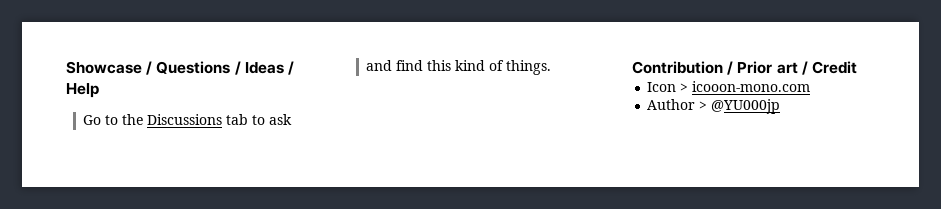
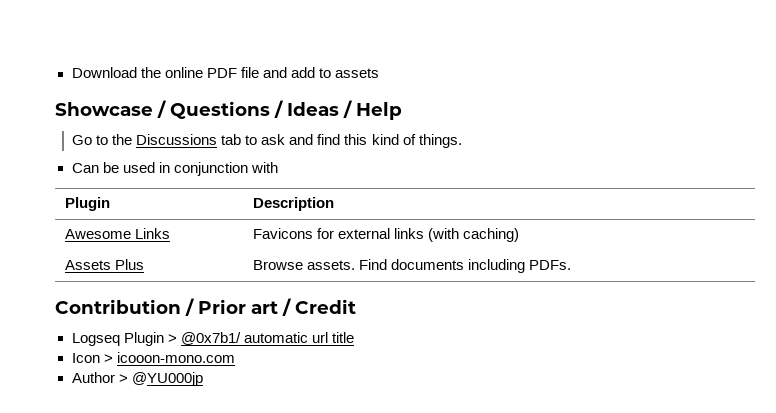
+ Download the online PDF file and add to assets
+ Can be used in conjunction with
+ Plugin | Description
+ Awesome Links | Favicons for external links (with caching)
+ Assets Plus | Browse assets. Find documents including PDFs.
+ Logseq Plugin > @0x7b1/ automatic url title

